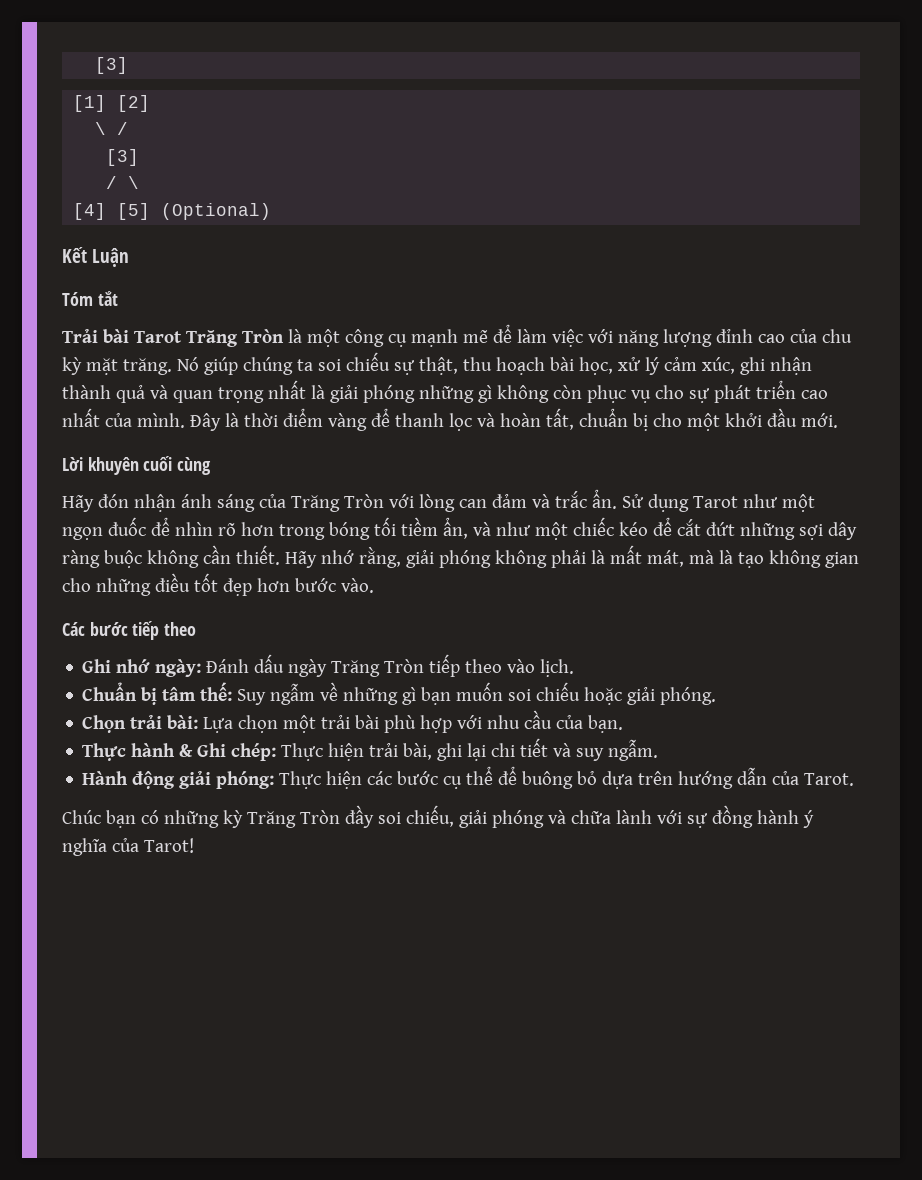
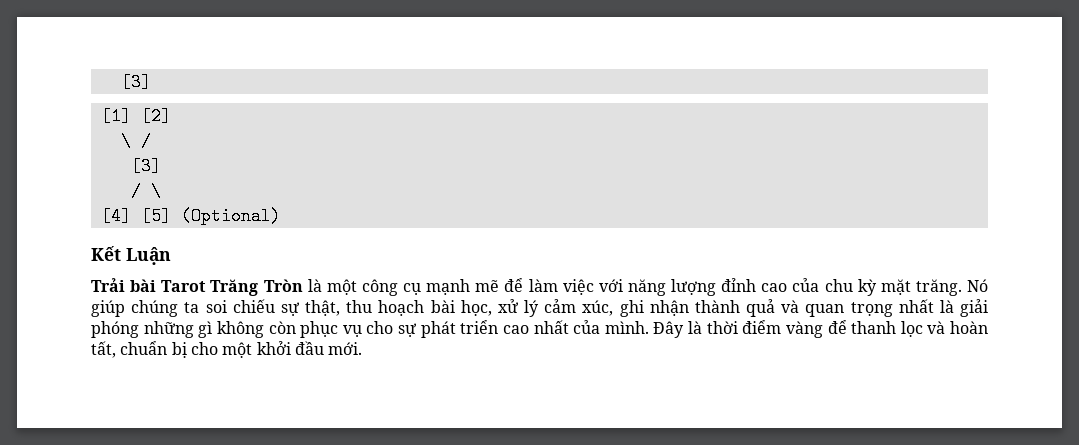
- Tóm tắt
- Lời khuyên cuối cùng
- Hãy đón nhận ánh sáng của Trăng Tròn với lòng can đảm và trắc ẩn. Sử dụng Tarot như một ngọn đuốc để nhìn rõ hơn trong bóng tối tiềm ẩn, và như một chiếc kéo để cắt đứt những sợi dây ràng buộc không cần thiết. Hãy nhớ rằng, giải phóng không phải là mất mát, mà là tạo không gian cho những điều tốt đẹp hơn bước vào.
- Các bước tiếp theo
- Ghi nhớ ngày: Đánh dấu ngày Trăng Tròn tiếp theo vào lịch.
- Chuẩn bị tâm thế: Suy ngẫm về những gì bạn muốn soi chiếu hoặc giải phóng.
- Chọn trải bài: Lựa chọn một trải bài phù hợp với nhu cầu của bạn.
- Thực hành & Ghi chép: Thực hiện trải bài, ghi lại chi tiết và suy ngẫm.
- Hành động giải phóng: Thực hiện các bước cụ thể để buông bỏ dựa trên hướng dẫn của Tarot.
- Chúc bạn có những kỳ Trăng Tròn đầy soi chiếu, giải phóng và chữa lành với sự đồng hành ý nghĩa của Tarot!

